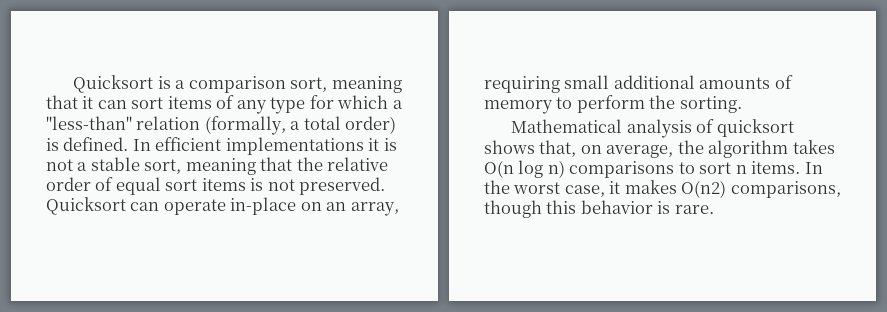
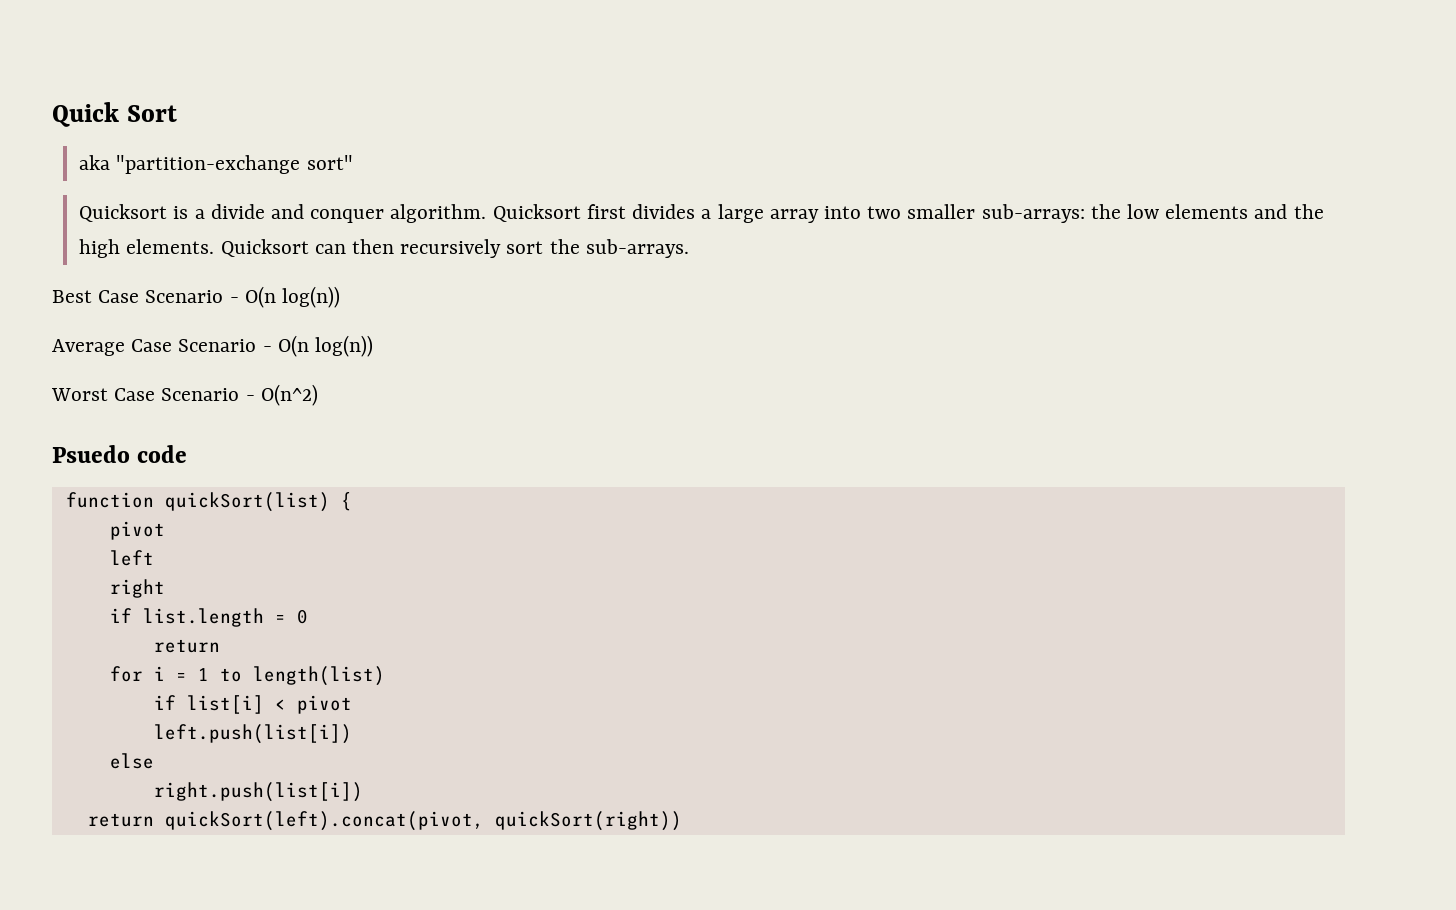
- Quicksort is a comparison sort, meaning that it can sort items of any type for which a "less-than" relation (formally, a total order) is defined. In efficient implementations it is not a stable sort, meaning that the relative order of equal sort items is not preserved. Quicksort can operate in-place on an array, requiring small additional amounts of memory to perform the sorting.
- Mathematical analysis of quicksort shows that, on average, the algorithm takes O(n log n) comparisons to sort n items. In the worst case, it makes O(n2) comparisons, though this behavior is rare.
+ Quick Sort
+ aka "partition-exchange sort"
+ Quicksort is a divide and conquer algorithm. Quicksort first divides a large array into two smaller sub-arrays: the low elements and the high elements. Quicksort can then recursively sort the sub-arrays.
+ Best Case Scenario - O(n log(n))
+ Average Case Scenario - O(n log(n))
+ Worst Case Scenario - O(n^2)
+ Psuedo code
+ function quickSort(list) {
+ pivot
+ left
+ right
+ if list.length = 0
+ return
+ for i = 1 to length(list)
+ if list[i] < pivot
+ left.push(list[i])
+ else
+ right.push(list[i])
+ return quickSort(left).concat(pivot, quickSort(right))

